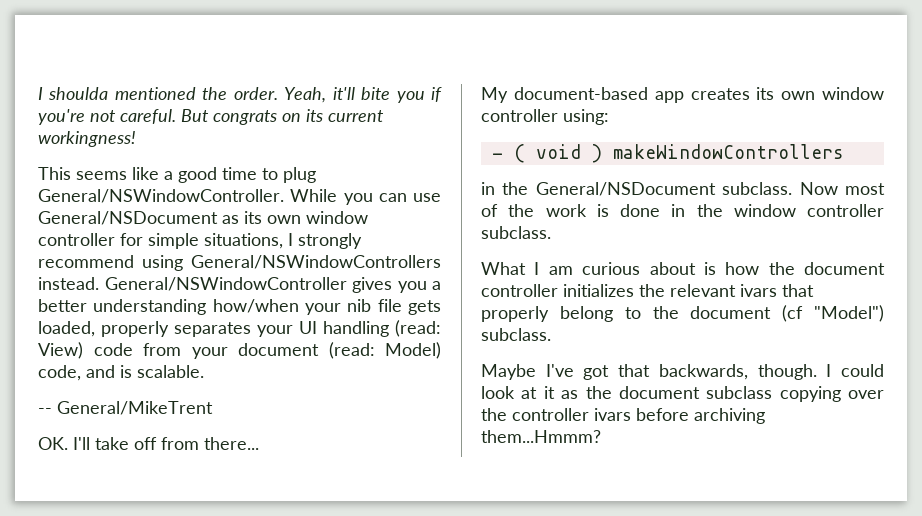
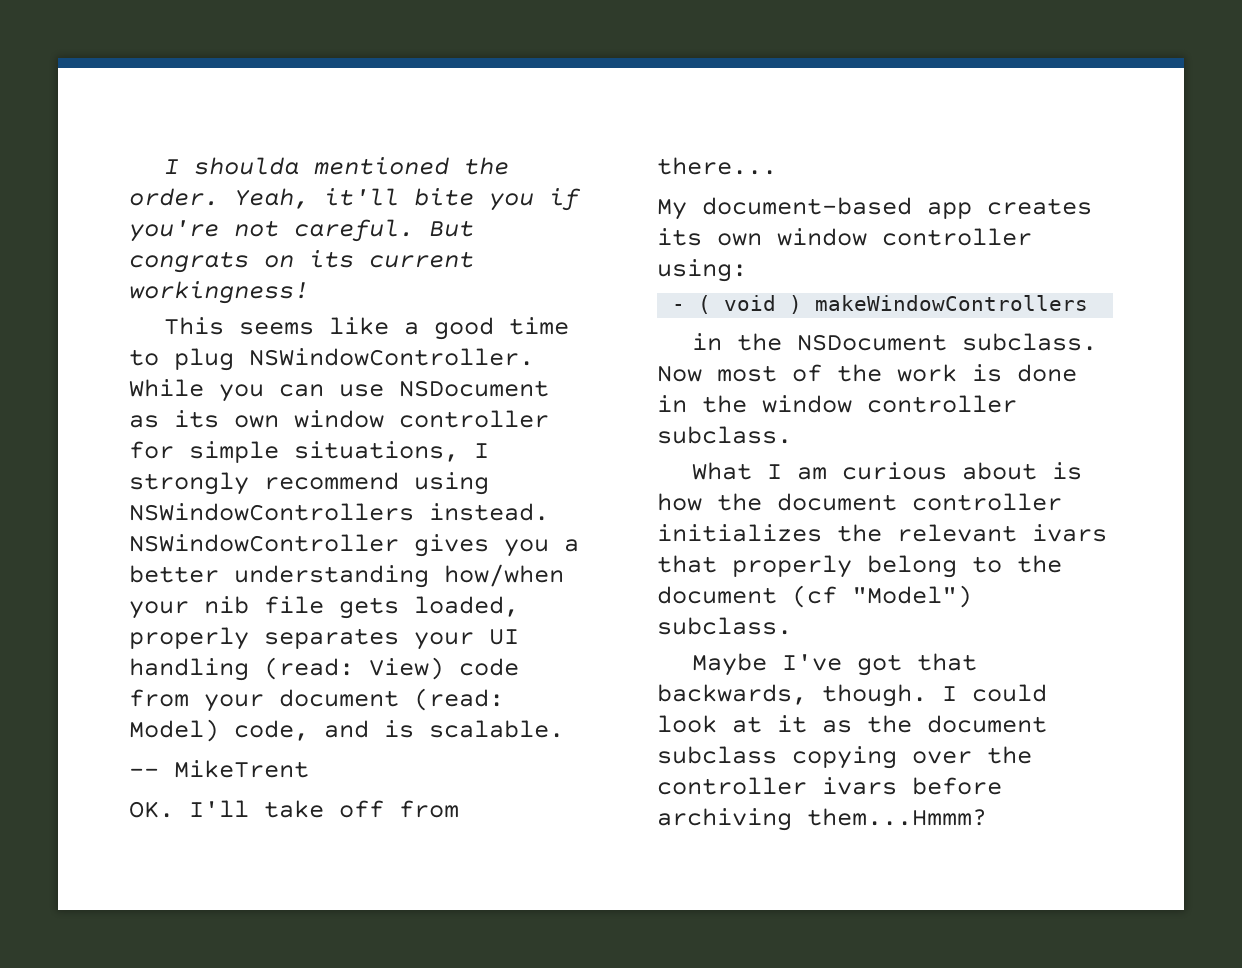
- This seems like a good time to plug General/NSWindowController.
+ This seems like a good time to plug NSWindowController.
- While you can use General/NSDocument as its own window controller for simple situations, I strongly recommend using General/NSWindowControllers instead. General/NSWindowController gives you a better understanding how/when your nib file gets loaded, properly separates your UI handling (read: View) code from your document (read: Model) code, and is scalable.
+ While you can use NSDocument as its own window controller for simple situations, I strongly recommend using NSWindowControllers instead. NSWindowController gives you a better understanding how/when your nib file gets loaded, properly separates your UI handling (read: View) code from your document (read: Model) code, and is scalable.
- -- General/MikeTrent
+ -- MikeTrent
- in the General/NSDocument subclass.
+ in the NSDocument subclass.

